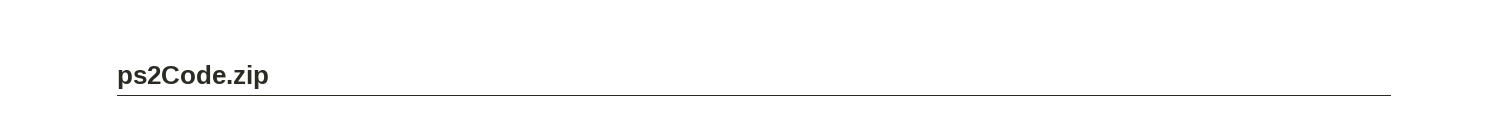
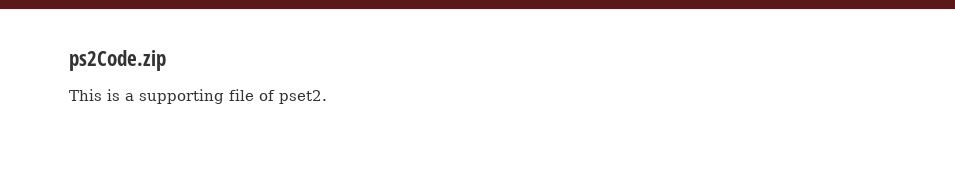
+ This is a supporting file of pset2.

